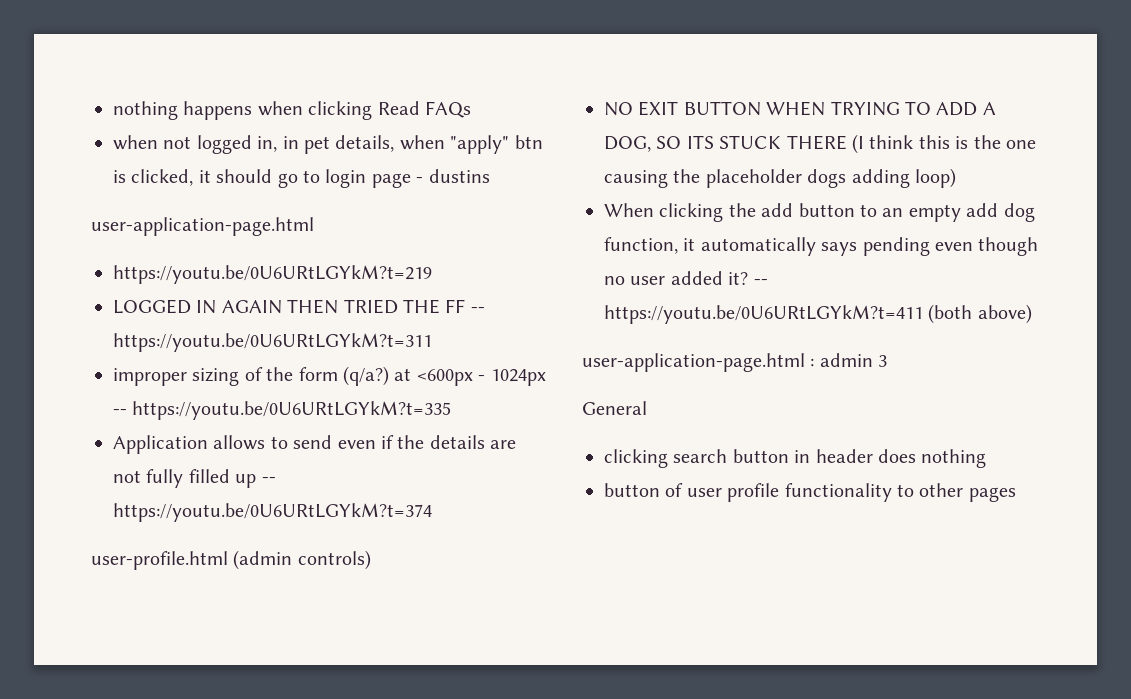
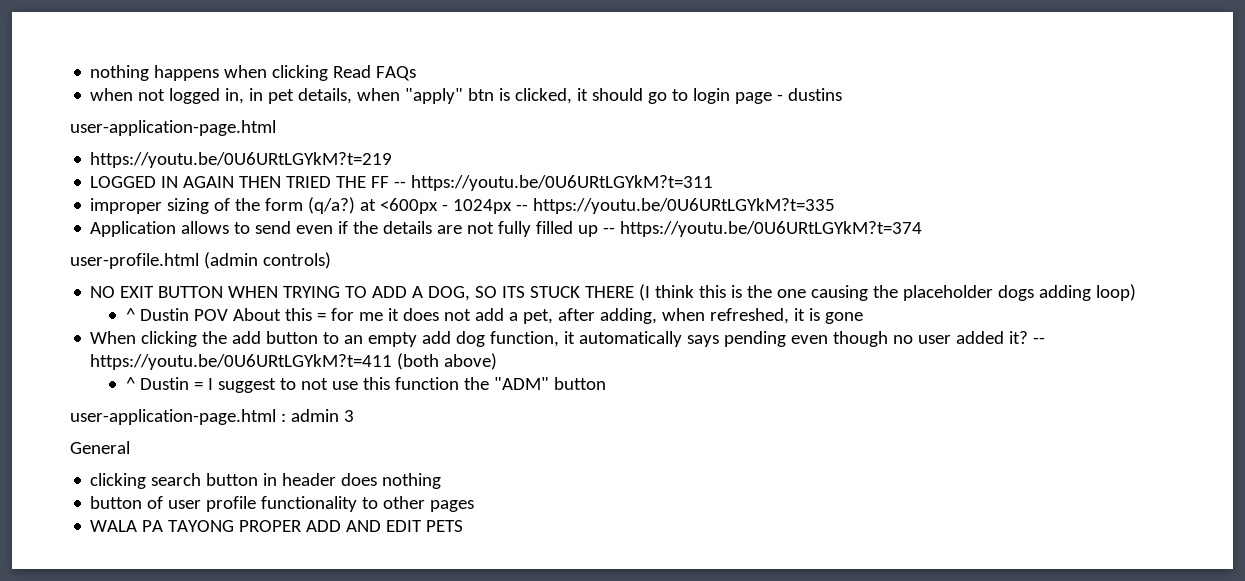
+ ^ Dustin POV About this = for me it does not add a pet, after adding, when refreshed, it is gone
+ ^ Dustin = I suggest to not use this function the "ADM" button
+ WALA PA TAYONG PROPER ADD AND EDIT PETS

